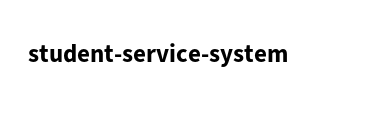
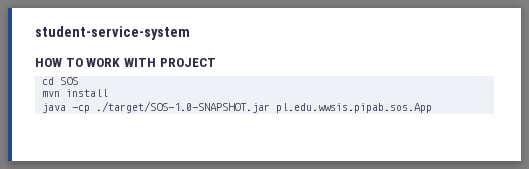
+ HOW TO WORK WITH PROJECT
+ cd SOS
+ mvn install
+ java -cp ./target/SOS-1.0-SNAPSHOT.jar pl.edu.wwsis.pipab.sos.App

